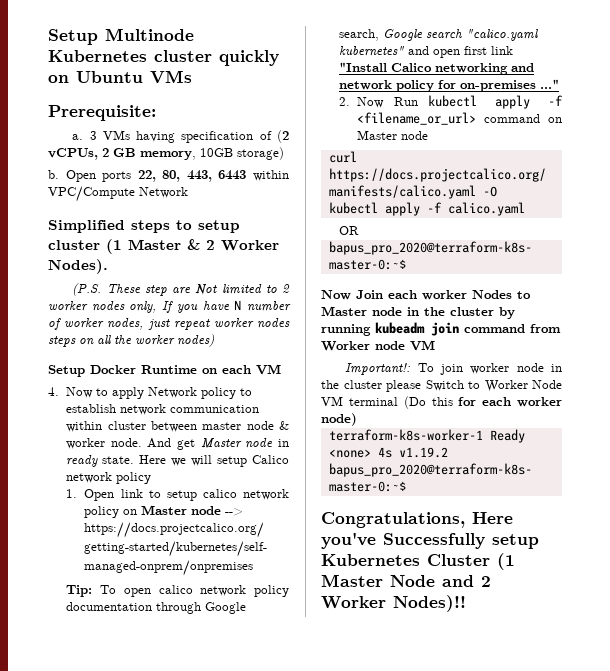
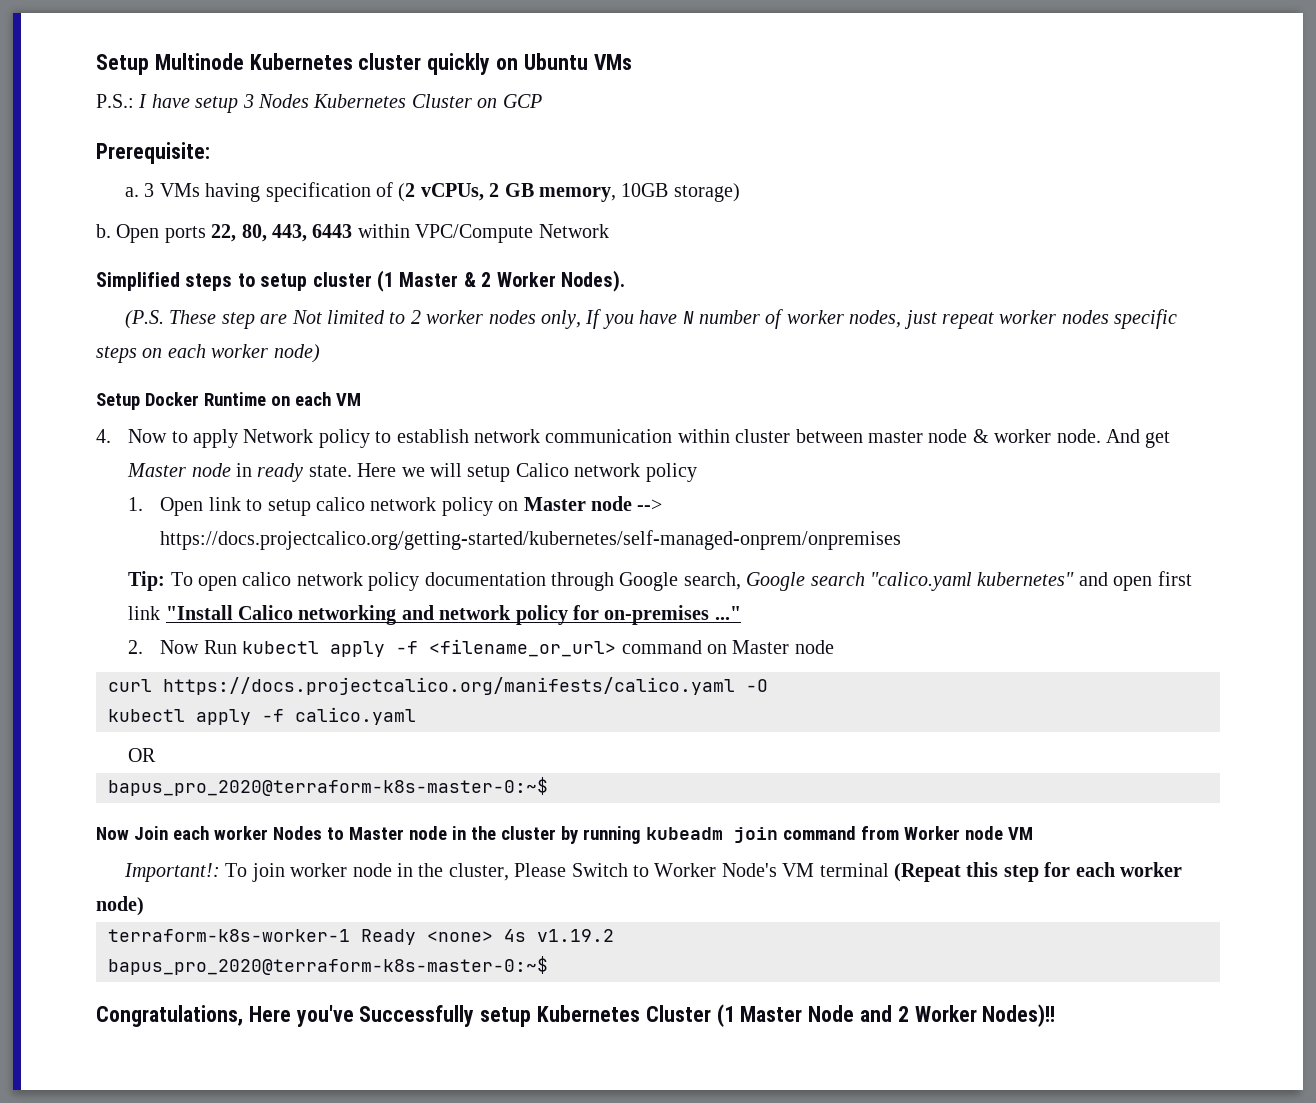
+ P.S.: I have setup 3 Nodes Kubernetes Cluster on GCP
- (P.S. These step are Not limited to 2 worker nodes only, If you have N number of worker nodes, just repeat worker nodes steps on all the worker nodes)
+ (P.S. These step are Not limited to 2 worker nodes only, If you have N number of worker nodes, just repeat worker nodes specific steps on each worker node)
- Important!: To join worker node in the cluster please Switch to Worker Node VM terminal (Do this for each worker node)
+ Important!: To join worker node in the cluster, Please Switch to Worker Node's VM terminal (Repeat this step for each worker node)

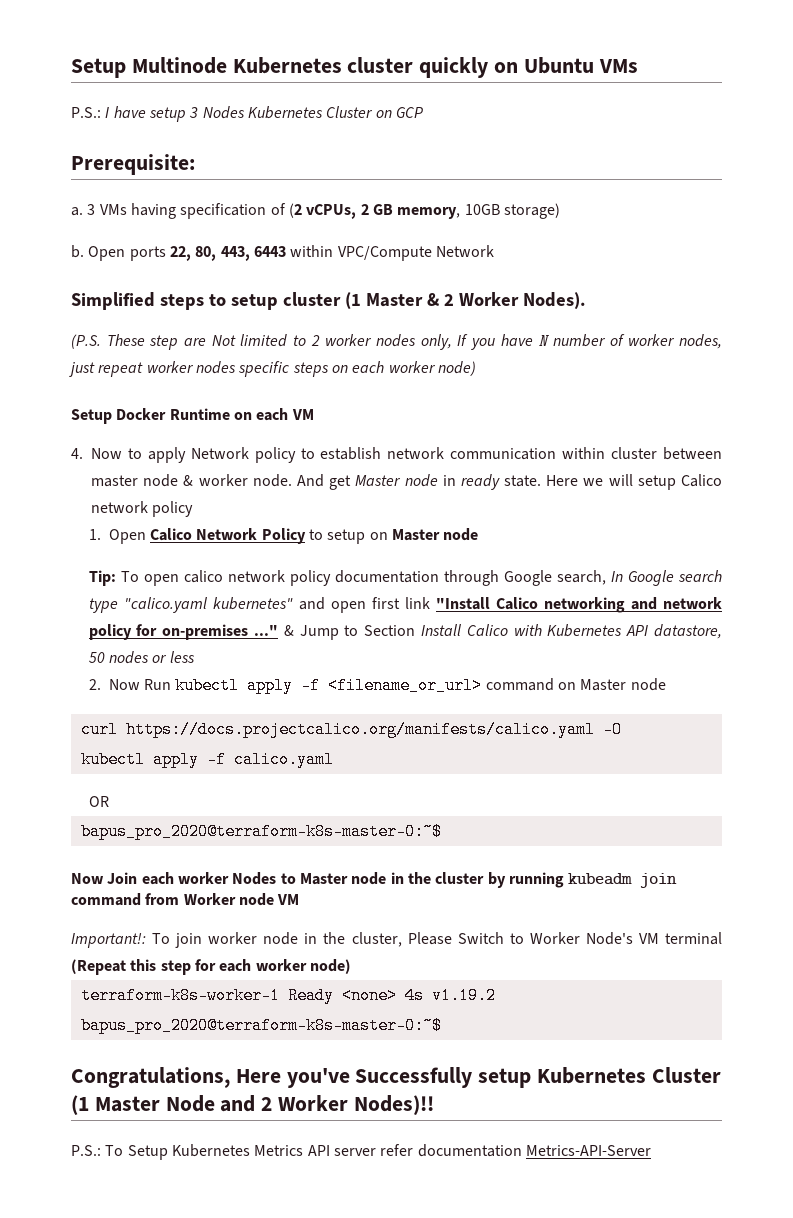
- 1. Open link to setup calico network policy on Master node --> https://docs.projectcalico.org/getting-started/kubernetes/self-managed-onprem/onpremises
+ 1. Open Calico Network Policy to setup on Master node
- Tip: To open calico network policy documentation through Google search, Google search "calico.yaml kubernetes" and open first link "Install Calico networking and network policy for on-premises ..."
+ Tip: To open calico network policy documentation through Google search, In Google search type "calico.yaml kubernetes" and open first link "Install Calico networking and network policy for on-premises ..." & Jump to Section Install Calico with Kubernetes API datastore, 50 nodes or less
+ P.S.: To Setup Kubernetes Metrics API server refer documentation Metrics-API-Server

